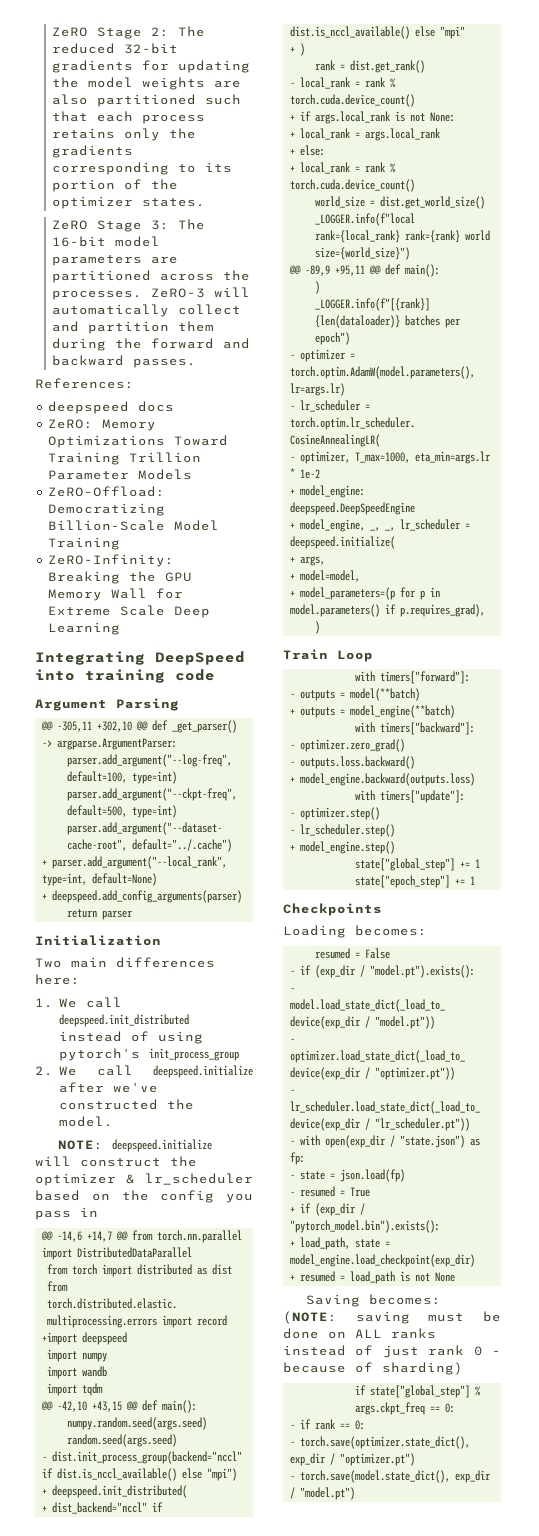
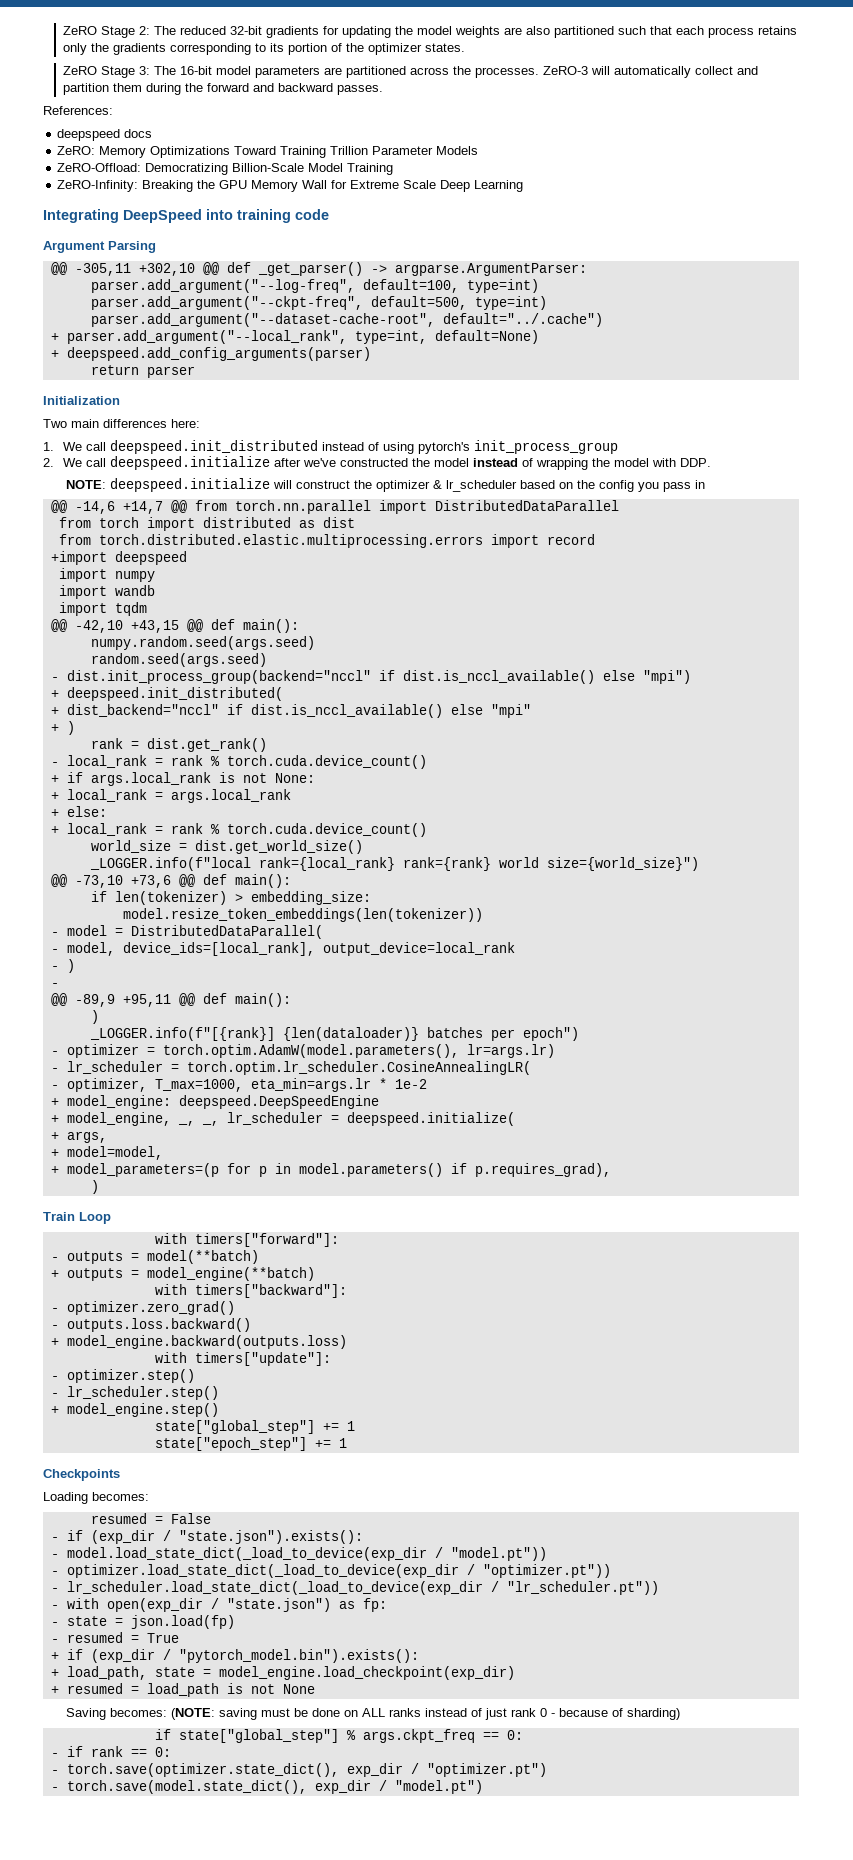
- 2. We call deepspeed.initialize after we've constructed the model.
+ 2. We call deepspeed.initialize after we've constructed the model instead of wrapping the model with DDP.
+ @@ -73,10 +73,6 @@ def main():
+ if len(tokenizer) > embedding_size:
+ model.resize_token_embeddings(len(tokenizer))
+ - model = DistributedDataParallel(
+ - model, device_ids=[local_rank], output_device=local_rank
+ - )
+ -
- - if (exp_dir / "model.pt").exists():
+ - if (exp_dir / "state.json").exists():

